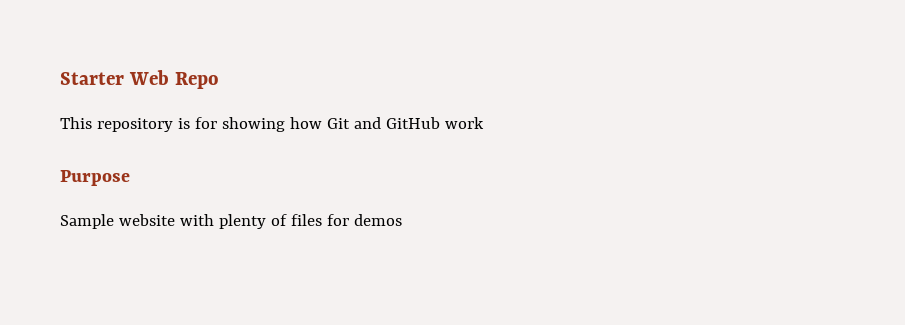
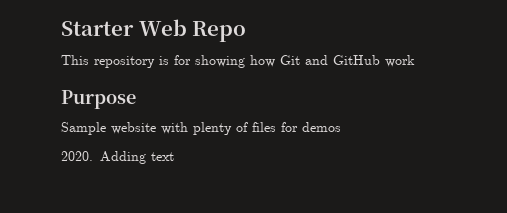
+ 2020. Adding text

